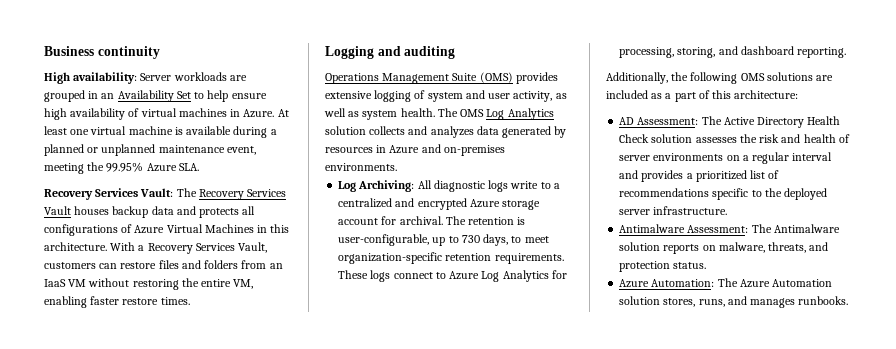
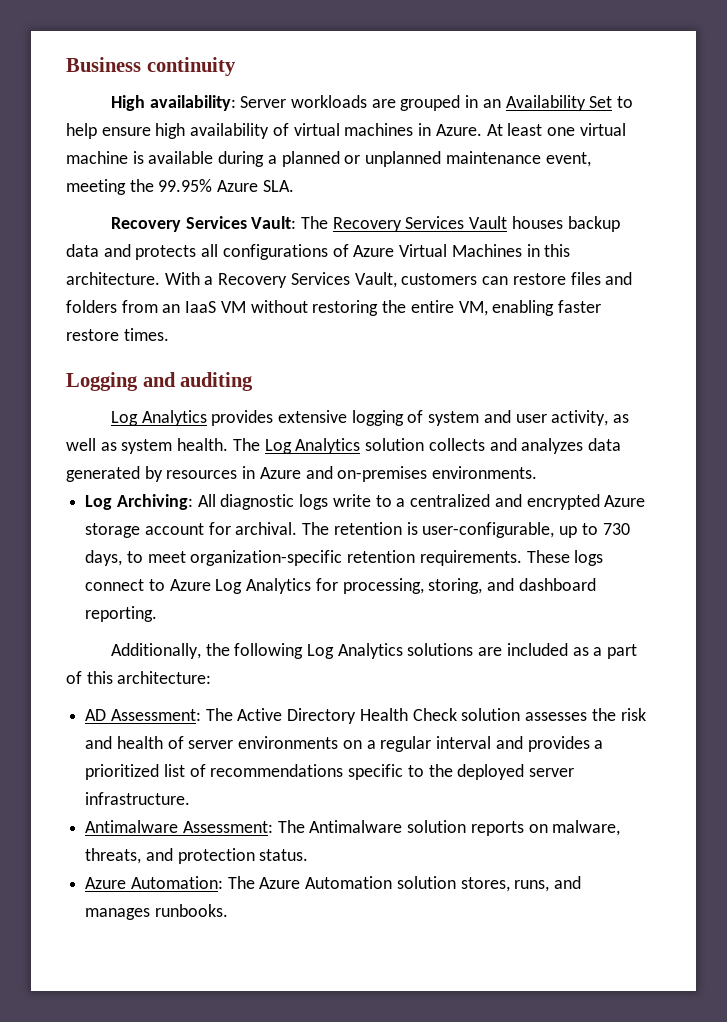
- Operations Management Suite (OMS) provides extensive logging of system and user activity, as well as system health.
+ Log Analytics provides extensive logging of system and user activity, as well as system health.
- The OMS Log Analytics solution collects and analyzes data generated by resources in Azure and on-premises environments.
+ The Log Analytics solution collects and analyzes data generated by resources in Azure and on-premises environments.
- Additionally, the following OMS solutions are included as a part of this architecture:
+ Additionally, the following Log Analytics solutions are included as a part of this architecture:

